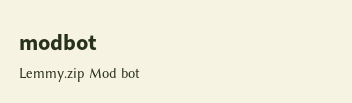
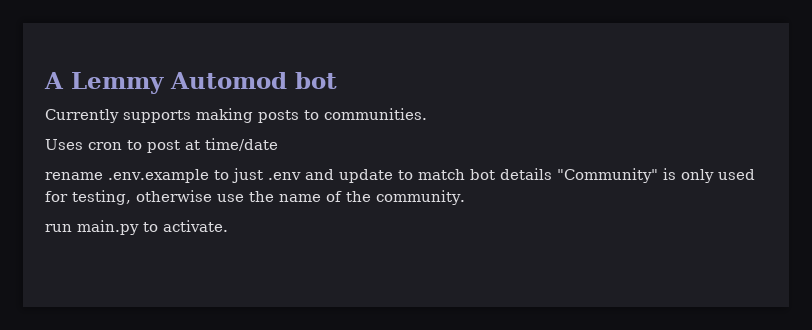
- modbot
- Lemmy.zip Mod bot
+ A Lemmy Automod bot
+ Currently supports making posts to communities.
+ Uses cron to post at time/date
+ rename .env.example to just .env and update to match bot details "Community" is only used for testing, otherwise use the name of the community.
+ run main.py to activate.

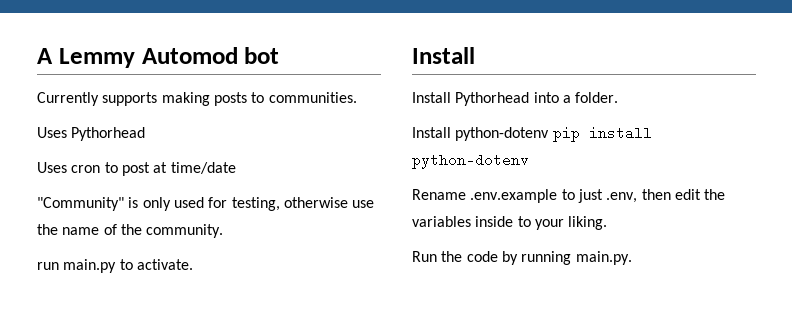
+ Uses Pythorhead
- rename .env.example to just .env and update to match bot details "Community" is only used for testing, otherwise use the name of the community.
+ "Community" is only used for testing, otherwise use the name of the community.
  run main.py to activate.
+ Install
+ Install Pythorhead into a folder.
+ Install python-dotenv pip install python-dotenv
+ Rename .env.example to just .env, then edit the variables inside to your liking.
+ Run the code by running main.py.

